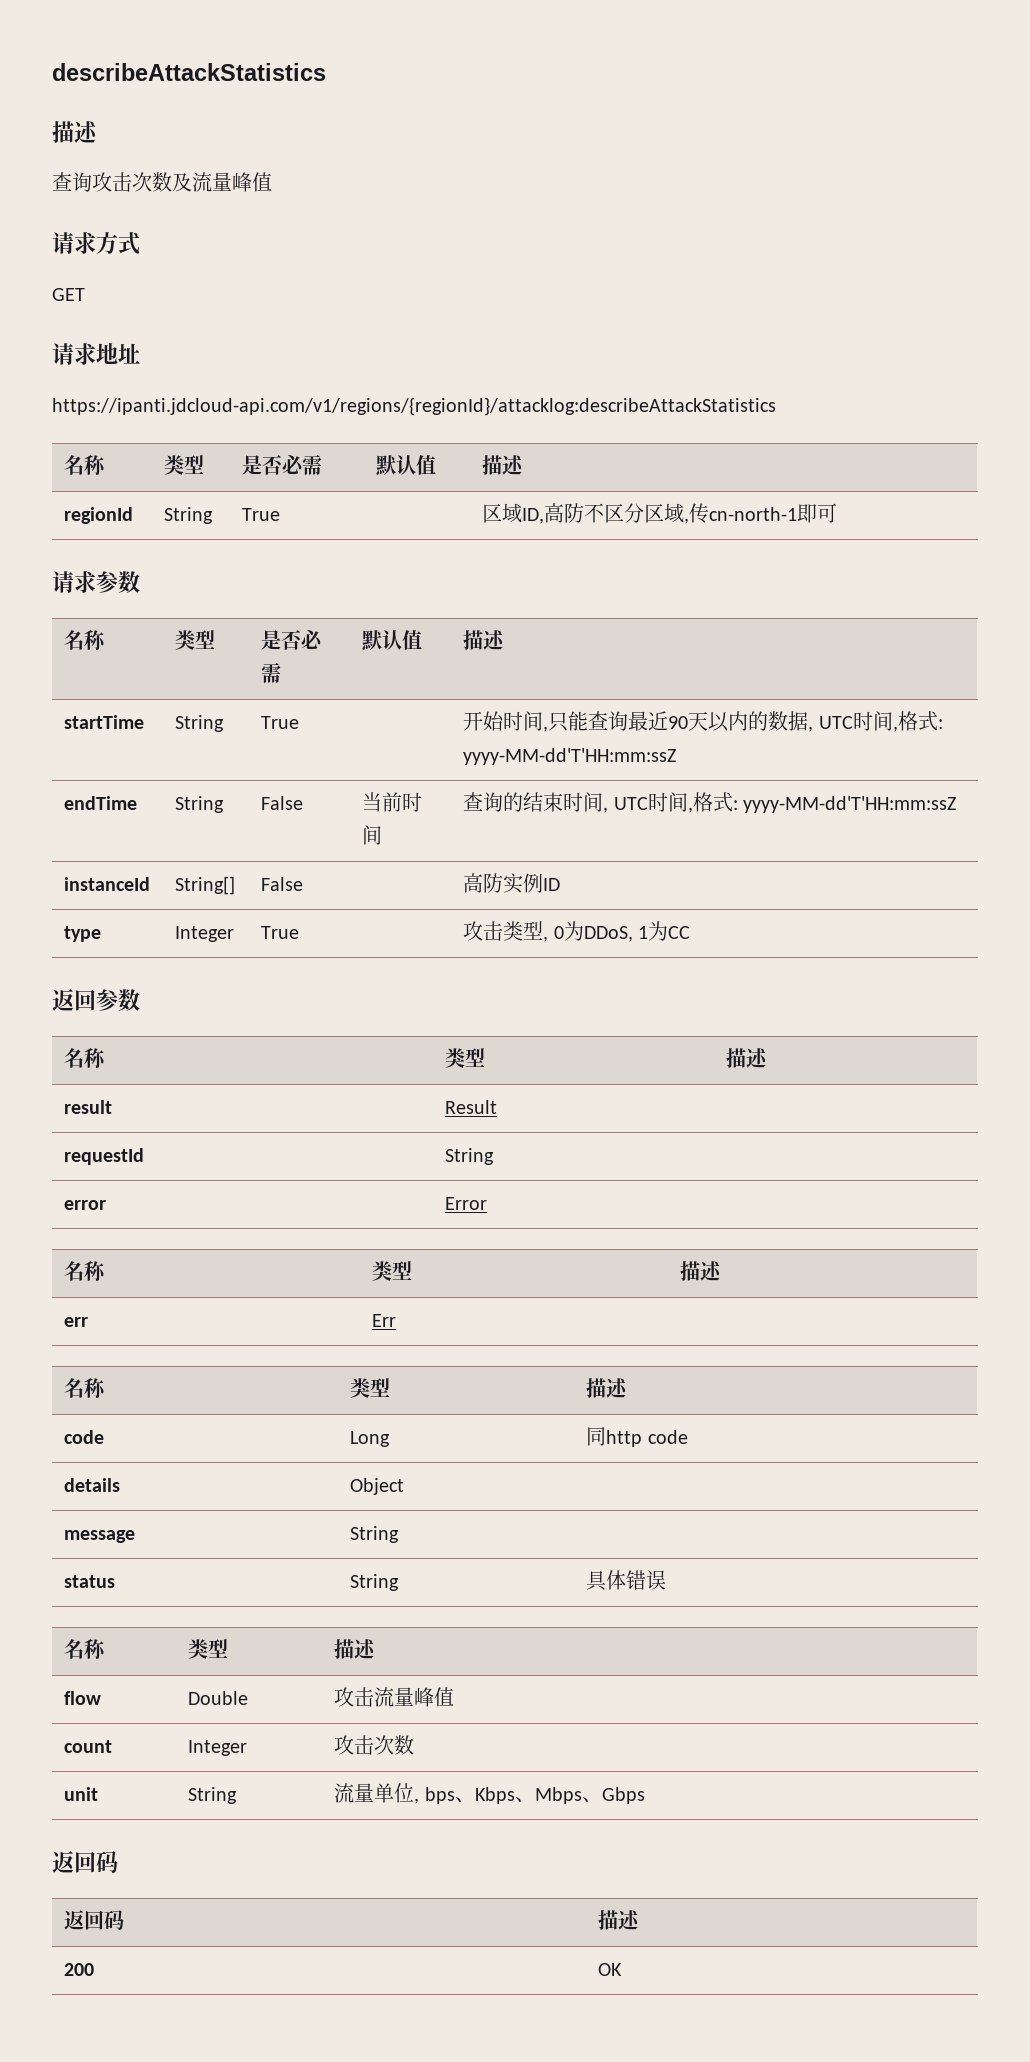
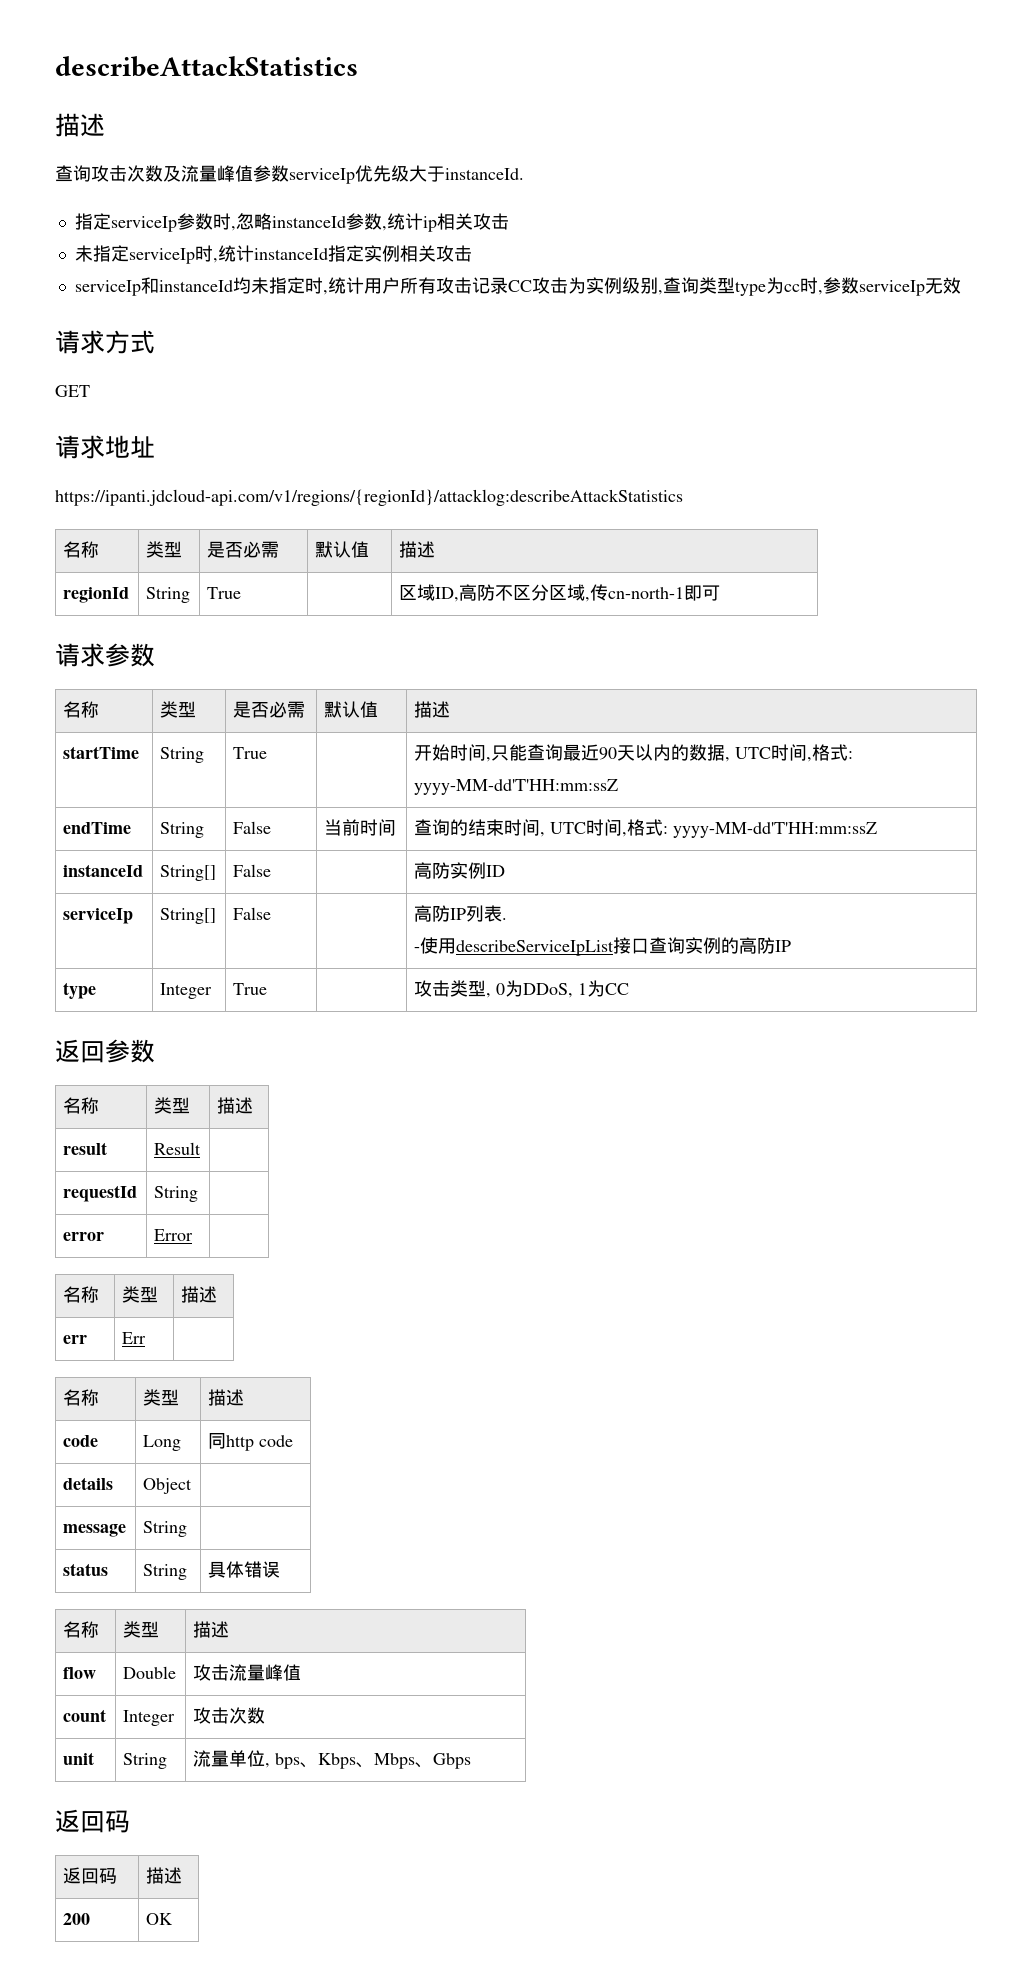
- 查询攻击次数及流量峰值
+ 查询攻击次数及流量峰值参数serviceIp优先级大于instanceId.
+ 指定serviceIp参数时,忽略instanceId参数,统计ip相关攻击
+ 未指定serviceIp时,统计instanceId指定实例相关攻击
+ serviceIp和instanceId均未指定时,统计用户所有攻击记录CC攻击为实例级别,查询类型type为cc时,参数serviceIp无效
+ serviceIp | String[] | False | | 高防IP列表.
+ -使用describeServiceIpList接口查询实例的高防IP

